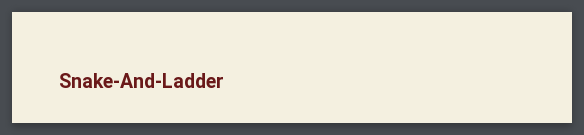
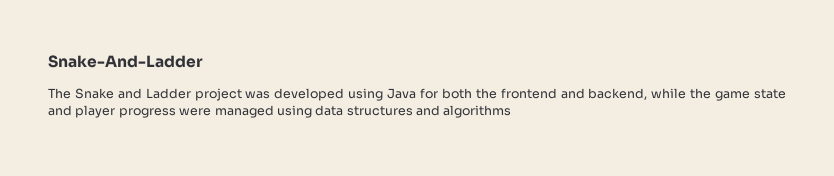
+ The Snake and Ladder project was developed using Java for both the frontend and backend, while the game state and player progress were managed using data structures and algorithms

